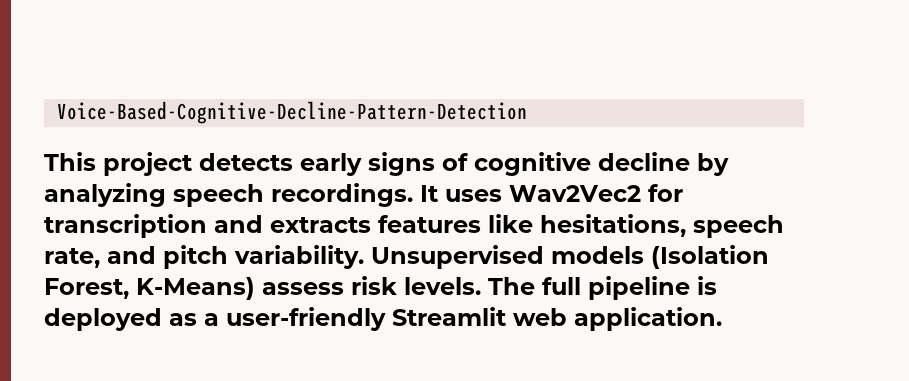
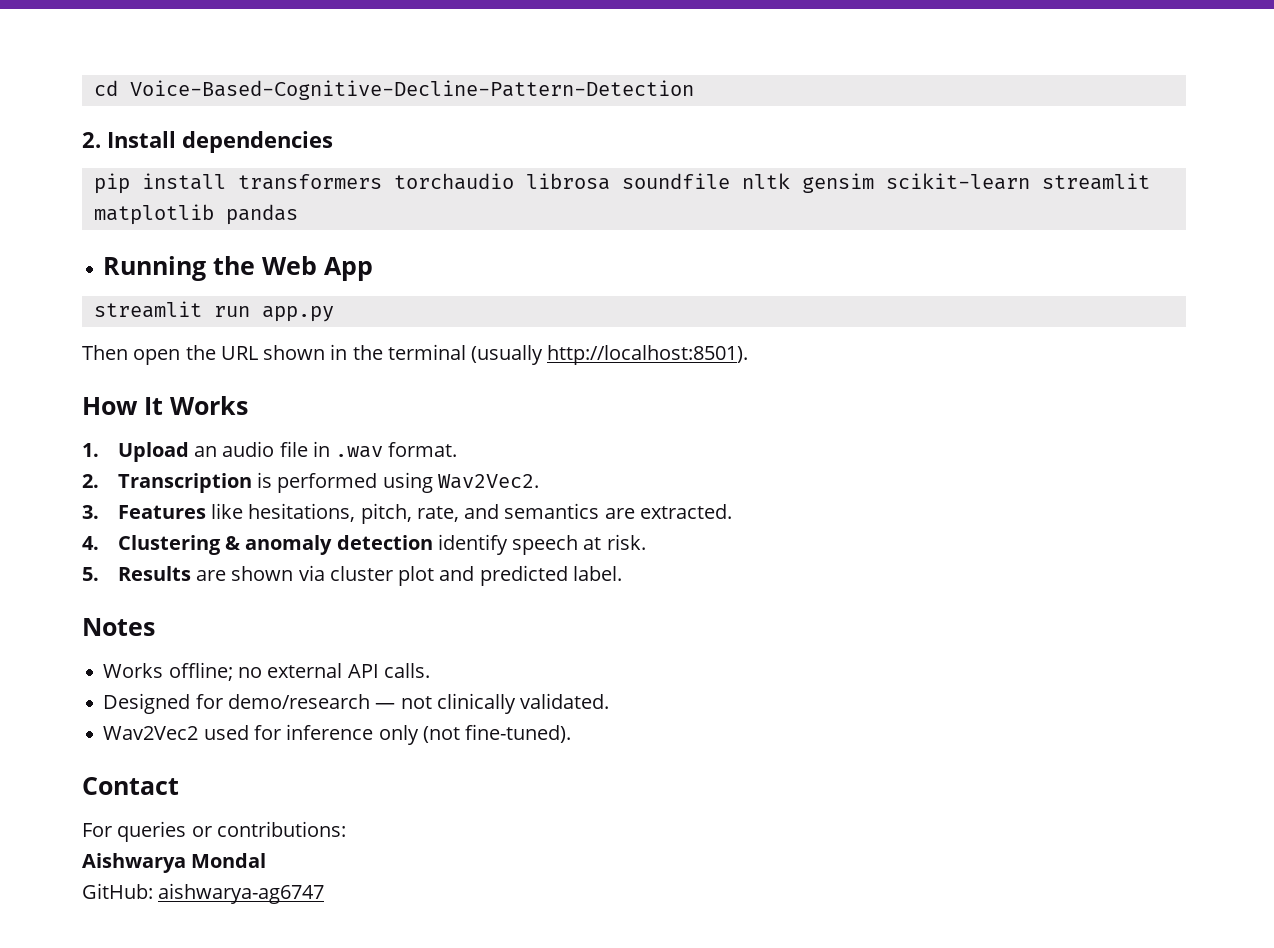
- Voice-Based-Cognitive-Decline-Pattern-Detection
+ cd Voice-Based-Cognitive-Decline-Pattern-Detection
- This project detects early signs of cognitive decline by analyzing speech recordings. It uses Wav2Vec2 for transcription and extracts features like hesitations, speech rate, and pitch variability. Unsupervised models (Isolation Forest, K-Means) assess risk levels. The full pipeline is deployed as a user-friendly Streamlit web application.
+ 2. Install dependencies
+ pip install transformers torchaudio librosa soundfile nltk gensim scikit-learn streamlit matplotlib pandas
+ Running the Web App
+ streamlit run app.py
+ Then open the URL shown in the terminal (usually http://localhost:8501).
+ How It Works
+ 1. Upload an audio file in .wav format.
+ 2. Transcription is performed using Wav2Vec2.
+ 3. Features like hesitations, pitch, rate, and semantics are extracted.
+ 4. Clustering & anomaly detection identify speech at risk.
+ 5. Results are shown via cluster plot and predicted label.
+ Notes
+ Works offline; no external API calls.
+ Designed for demo/research — not clinically validated.
+ Wav2Vec2 used for inference only (not fine-tuned).
+ Contact
+ For queries or contributions:
+ Aishwarya Mondal
+ GitHub: aishwarya-ag6747

